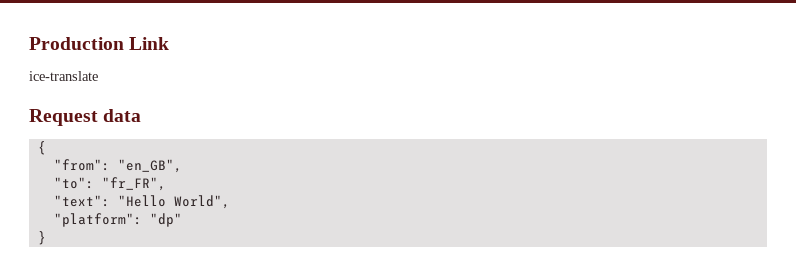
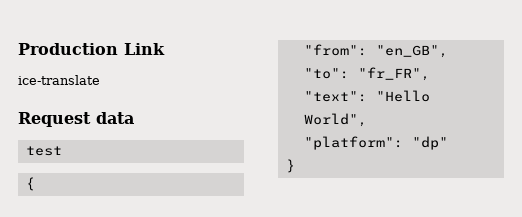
+ test

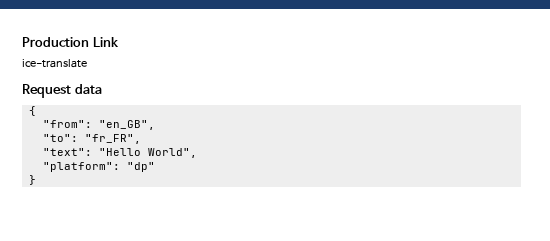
- test

